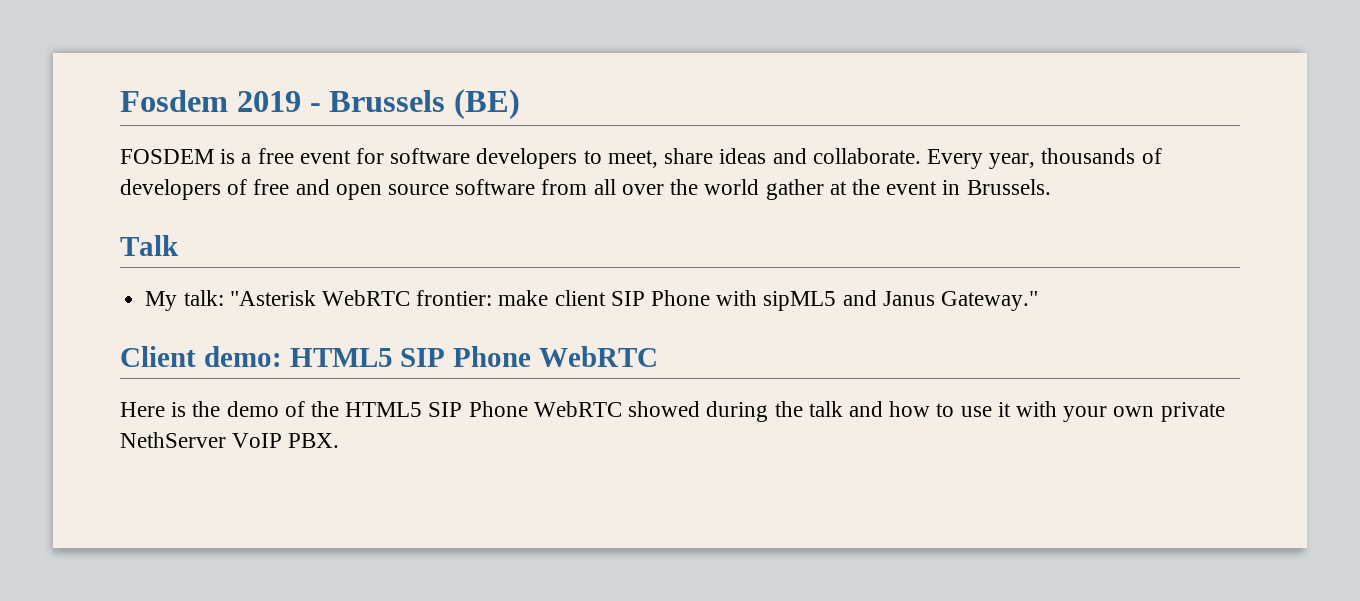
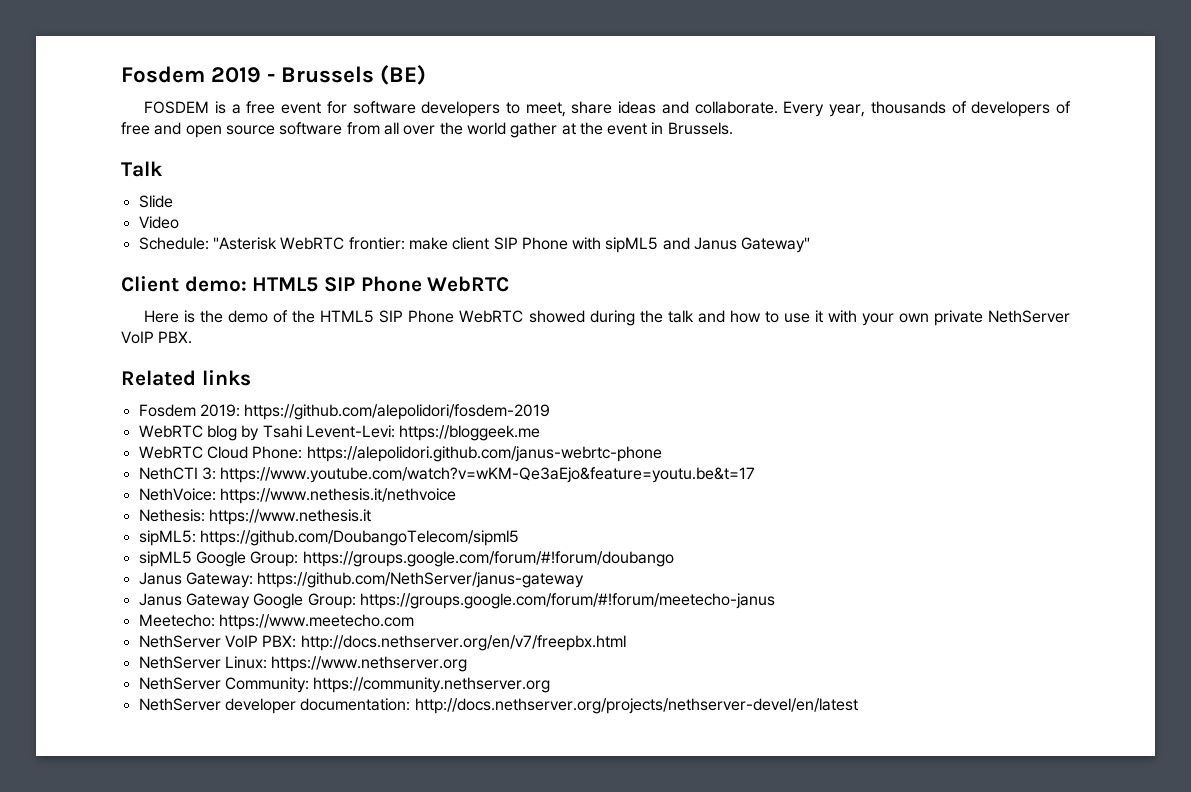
- My talk: "Asterisk WebRTC frontier: make client SIP Phone with sipML5 and Janus Gateway."
+ Slide
+ Video
+ Schedule: "Asterisk WebRTC frontier: make client SIP Phone with sipML5 and Janus Gateway"
+ Related links
+ Fosdem 2019: https://github.com/alepolidori/fosdem-2019
+ WebRTC blog by Tsahi Levent-Levi: https://bloggeek.me
+ WebRTC Cloud Phone: https://alepolidori.github.com/janus-webrtc-phone
+ NethCTI 3: https://www.youtube.com/watch?v=wKM-Qe3aEjo&feature=youtu.be&t=17
+ NethVoice: https://www.nethesis.it/nethvoice
+ Nethesis: https://www.nethesis.it
+ sipML5: https://github.com/DoubangoTelecom/sipml5
+ sipML5 Google Group: https://groups.google.com/forum/#!forum/doubango
+ Janus Gateway: https://github.com/NethServer/janus-gateway
+ Janus Gateway Google Group: https://groups.google.com/forum/#!forum/meetecho-janus
+ Meetecho: https://www.meetecho.com
+ NethServer VoIP PBX: http://docs.nethserver.org/en/v7/freepbx.html
+ NethServer Linux: https://www.nethserver.org
+ NethServer Community: https://community.nethserver.org
+ NethServer developer documentation: http://docs.nethserver.org/projects/nethserver-devel/en/latest

